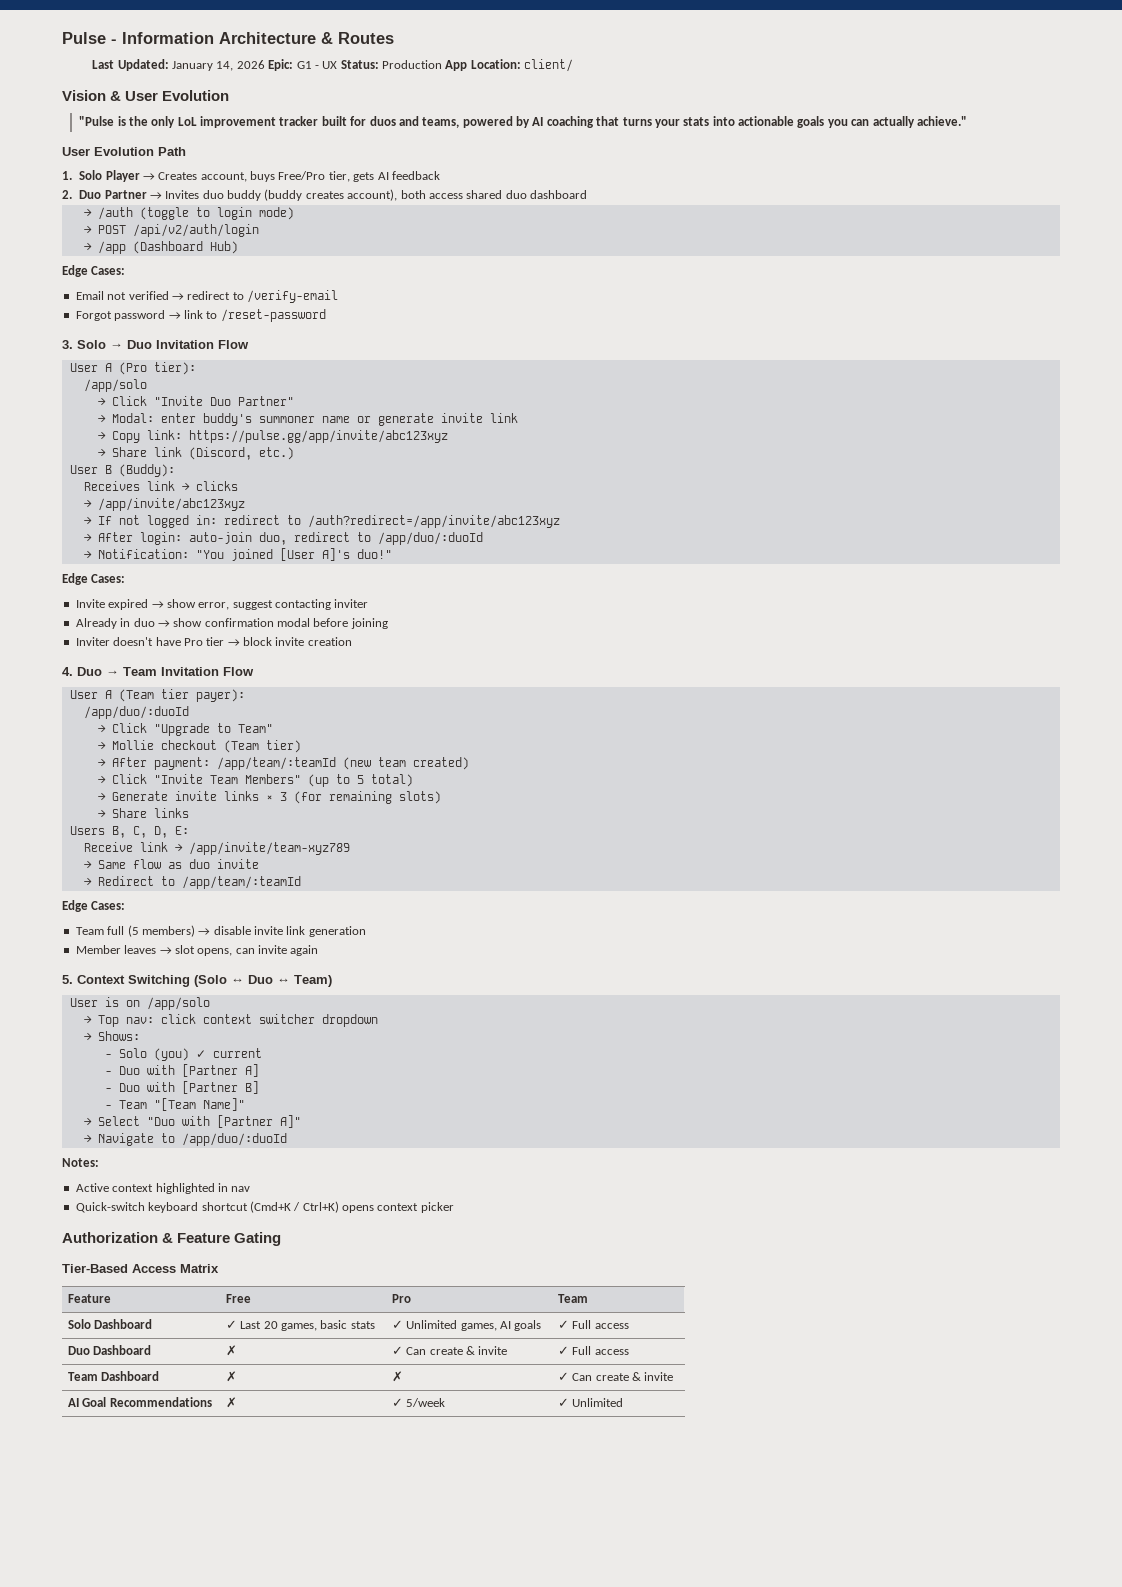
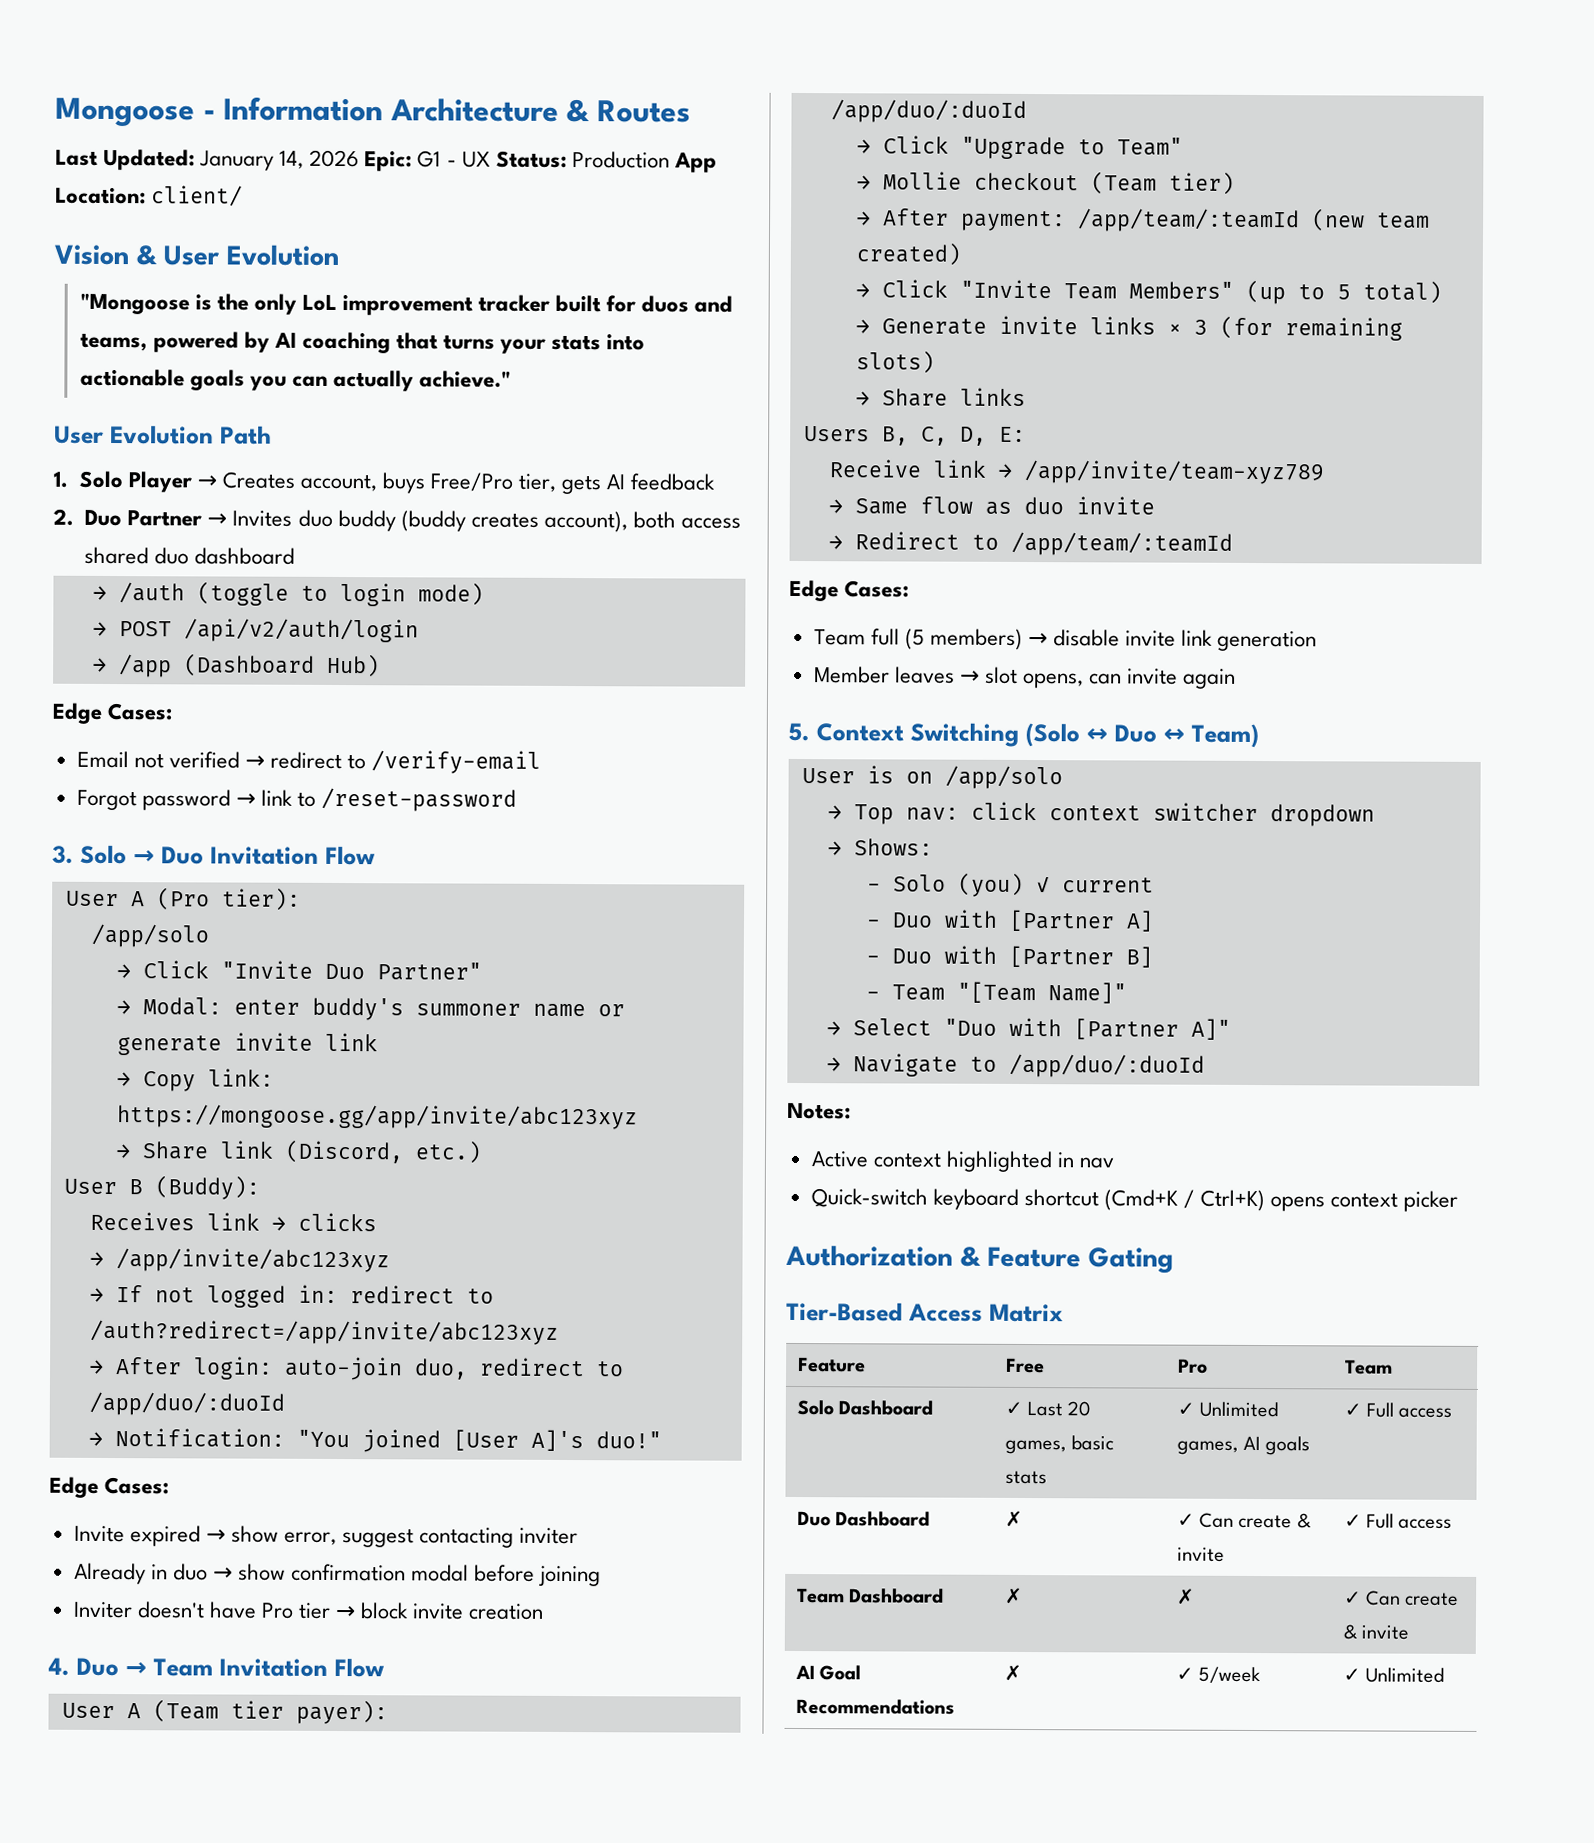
- Pulse - Information Architecture & Routes
+ Mongoose - Information Architecture & Routes
- "Pulse is the only LoL improvement tracker built for duos and teams, powered by AI coaching that turns your stats into actionable goals you can actually achieve."
+ "Mongoose is the only LoL improvement tracker built for duos and teams, powered by AI coaching that turns your stats into actionable goals you can actually achieve."
- → Copy link: https://pulse.gg/app/invite/abc123xyz
+ → Copy link: https://mongoose.gg/app/invite/abc123xyz

